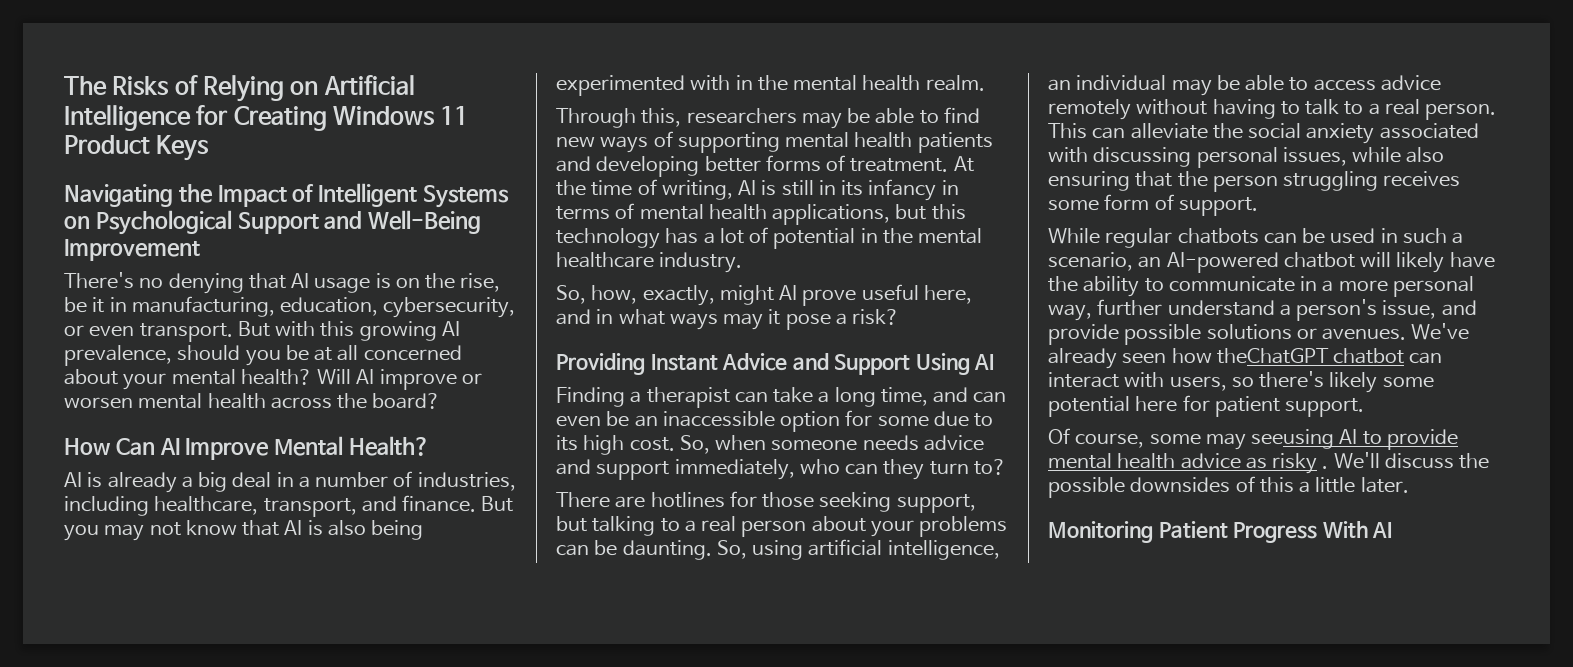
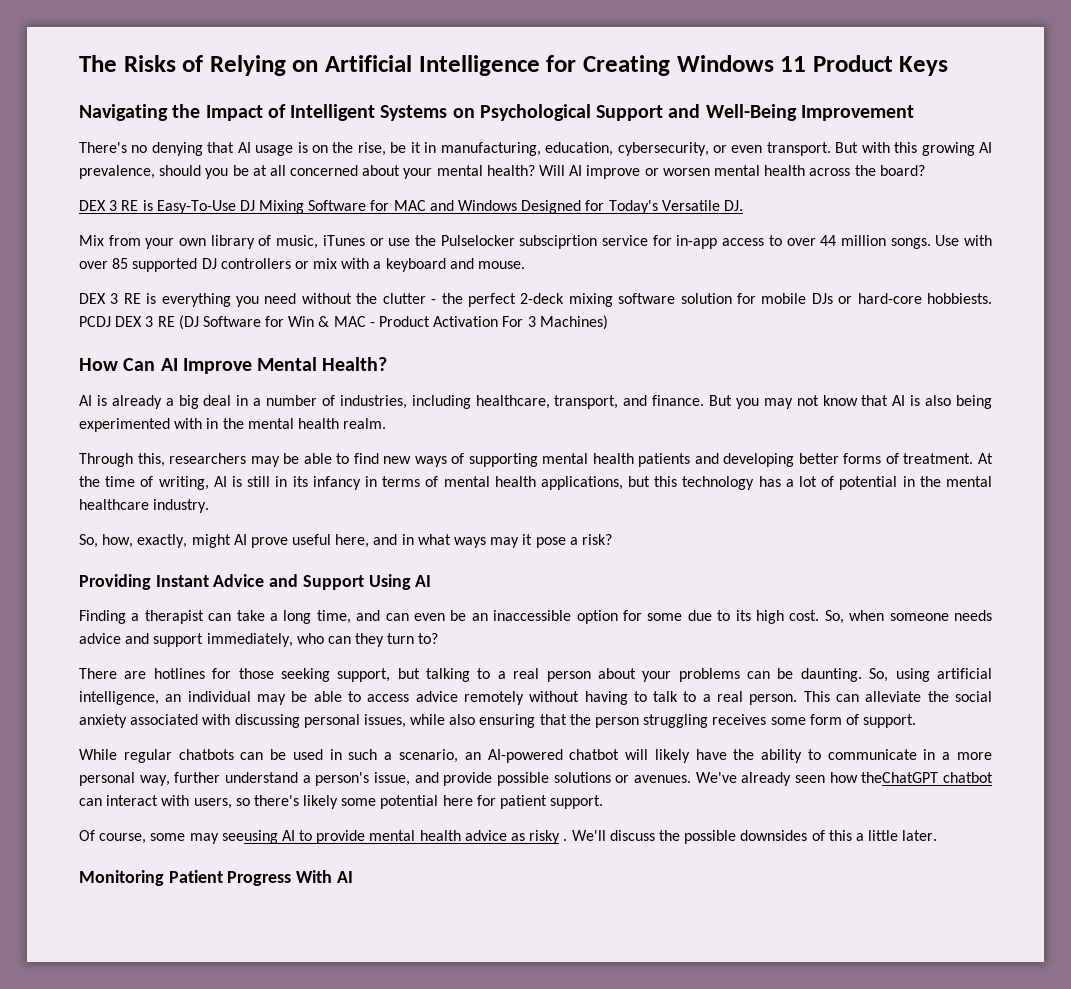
+ DEX 3 RE is Easy-To-Use DJ Mixing Software for MAC and Windows Designed for Today's Versatile DJ.
+ Mix from your own library of music, iTunes or use the Pulselocker subsciprtion service for in-app access to over 44 million songs. Use with over 85 supported DJ controllers or mix with a keyboard and mouse.
+ DEX 3 RE is everything you need without the clutter - the perfect 2-deck mixing software solution for mobile DJs or hard-core hobbiests. PCDJ DEX 3 RE (DJ Software for Win & MAC - Product Activation For 3 Machines)

